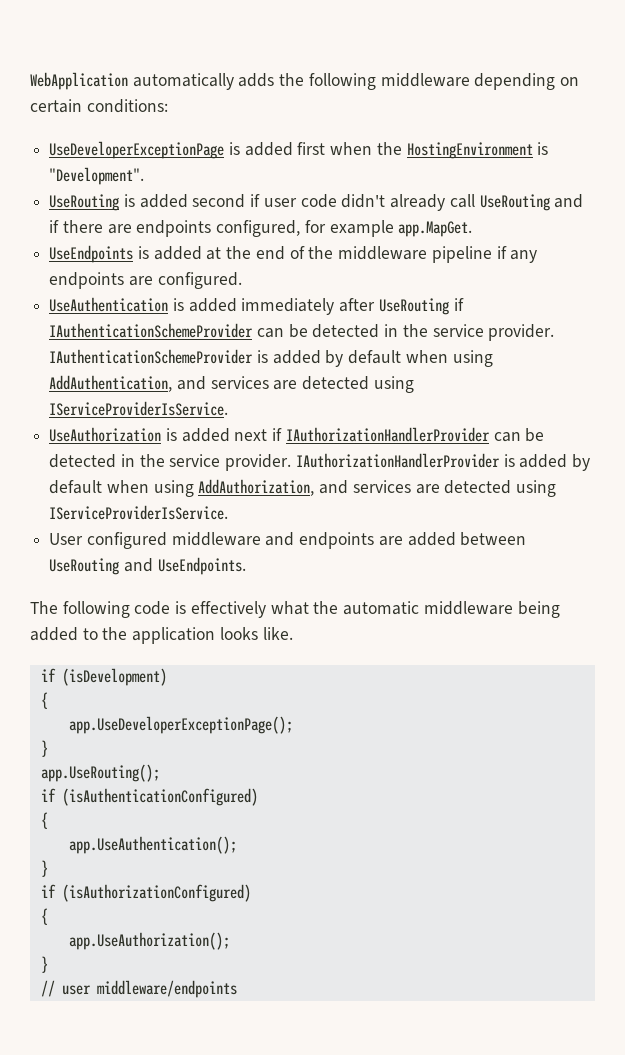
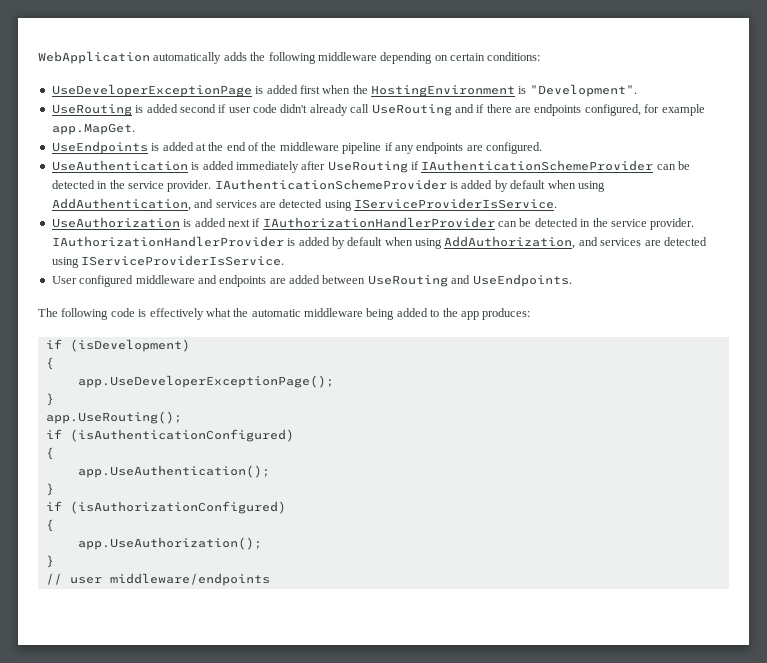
- The following code is effectively what the automatic middleware being added to the application looks like.
+ The following code is effectively what the automatic middleware being added to the app produces:

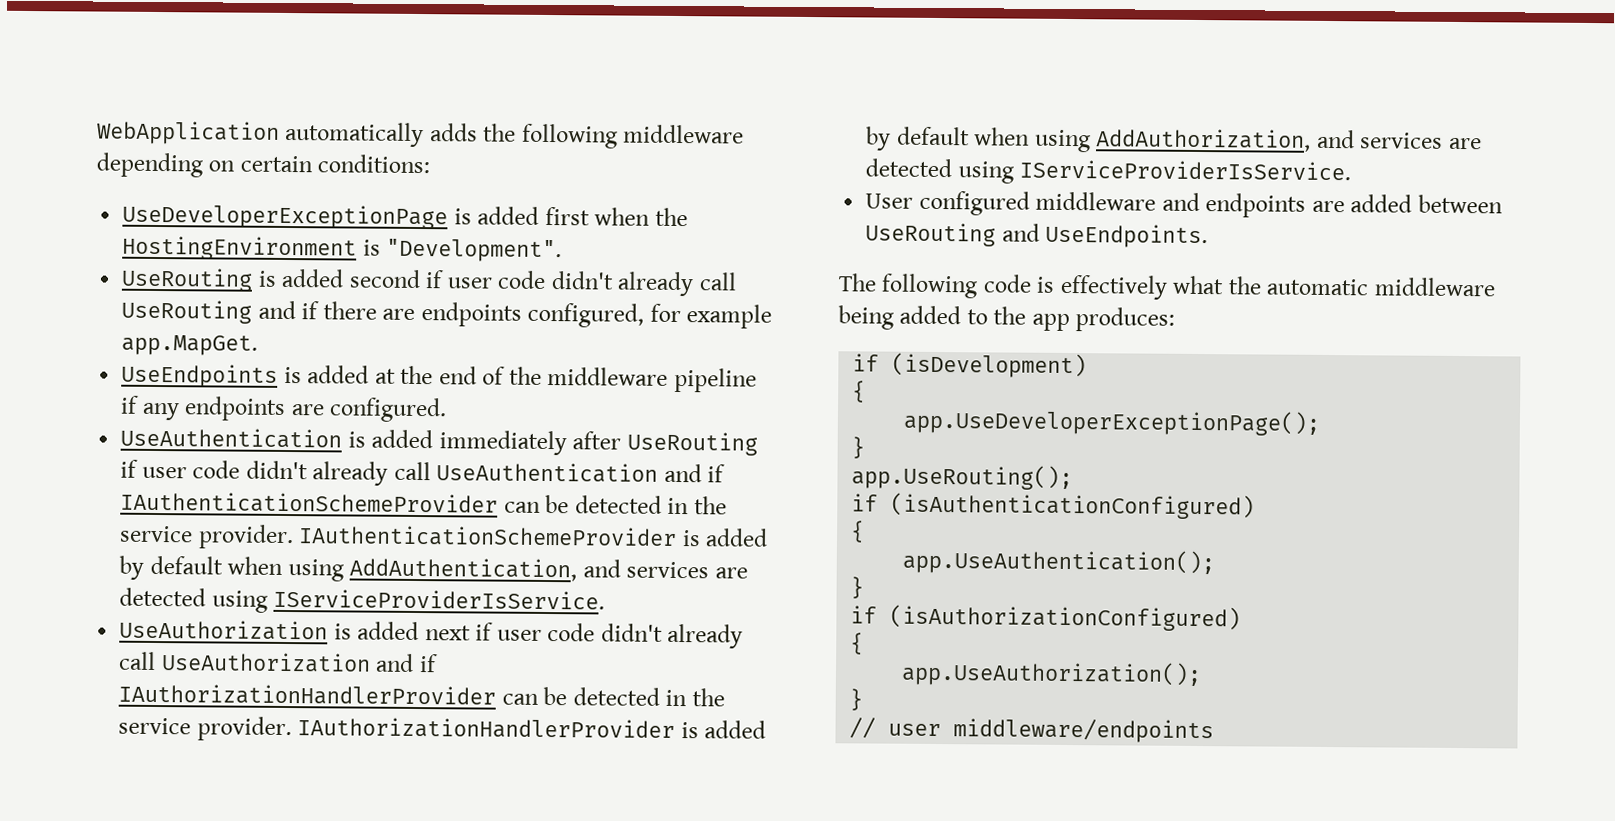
- UseAuthentication is added immediately after UseRouting if IAuthenticationSchemeProvider can be detected in the service provider.
+ UseAuthentication is added immediately after UseRouting if user code didn't already call UseAuthentication and if IAuthenticationSchemeProvider can be detected in the service provider.
- UseAuthorization is added next if IAuthorizationHandlerProvider can be detected in the service provider.
+ UseAuthorization is added next if user code didn't already call UseAuthorization and if IAuthorizationHandlerProvider can be detected in the service provider.

